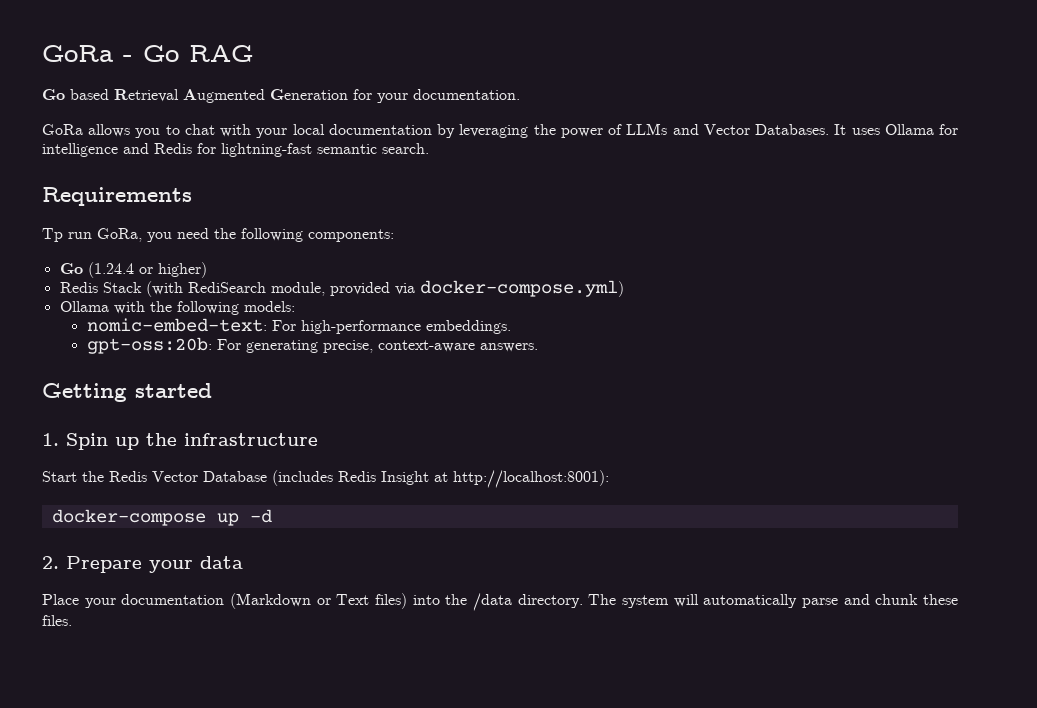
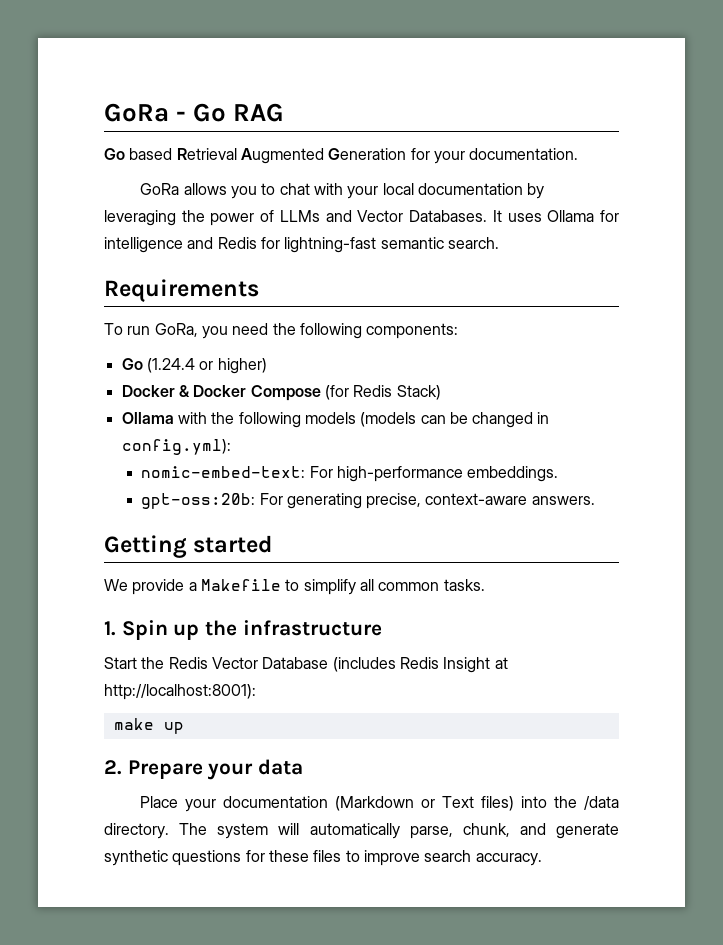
- Tp run GoRa, you need the following components:
+ To run GoRa, you need the following components:
- Redis Stack (with RediSearch module, provided via docker-compose.yml)
- Ollama with the following models:
+ Docker & Docker Compose (for Redis Stack)
+ Ollama with the following models (models can be changed in config.yml):
+ We provide a Makefile to simplify all common tasks.
- docker-compose up -d
+ make up
- The system will automatically parse and chunk these files.
+ The system will automatically parse, chunk, and generate synthetic questions for these files to improve search accuracy.

